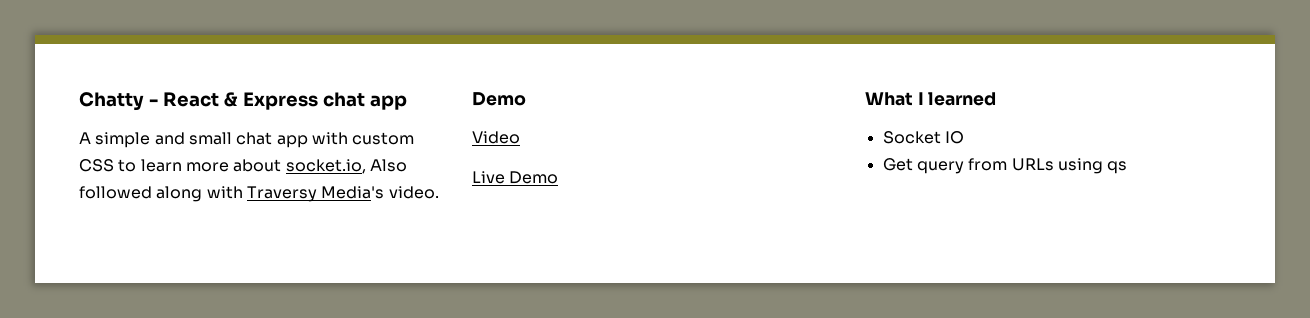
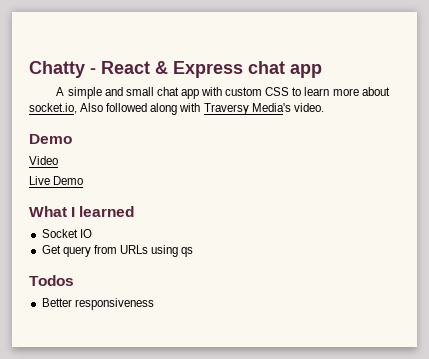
+ Todos
+ Better responsiveness

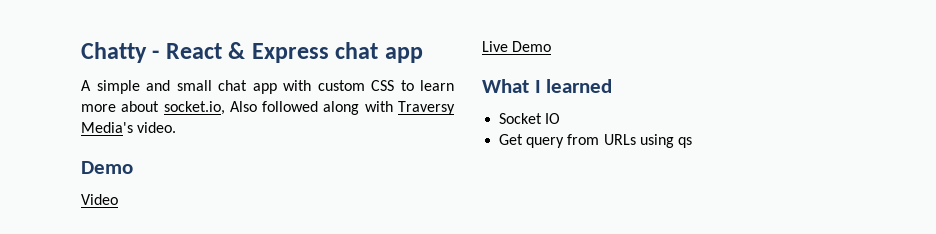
- Todos
- Better responsiveness

